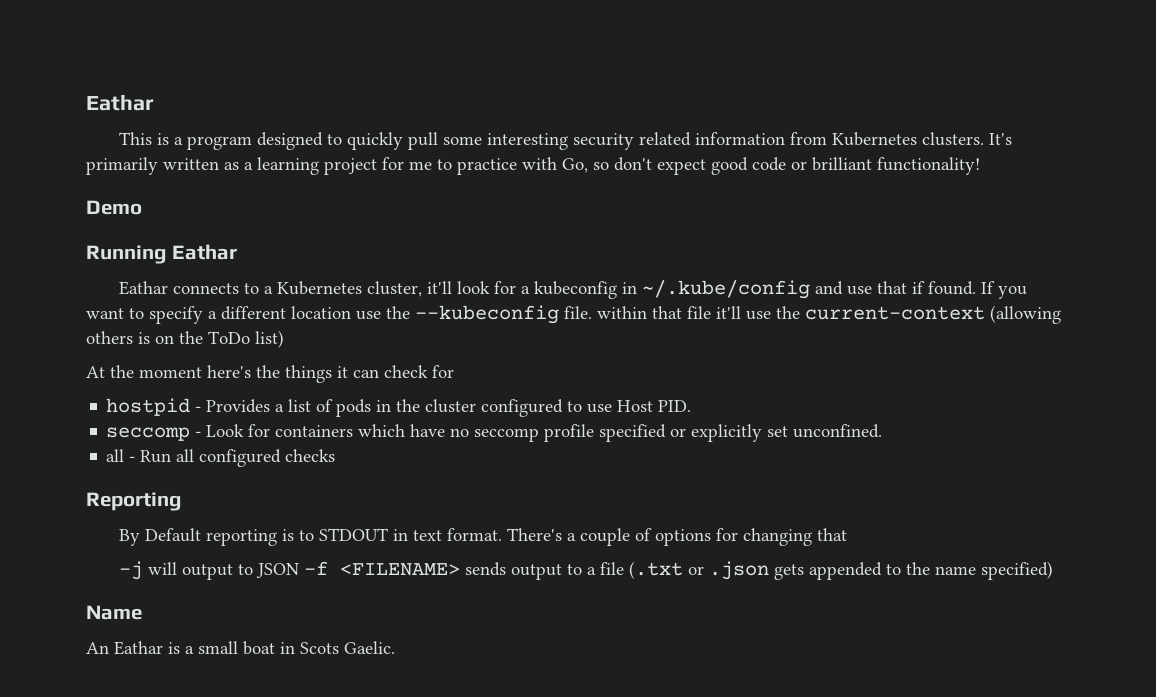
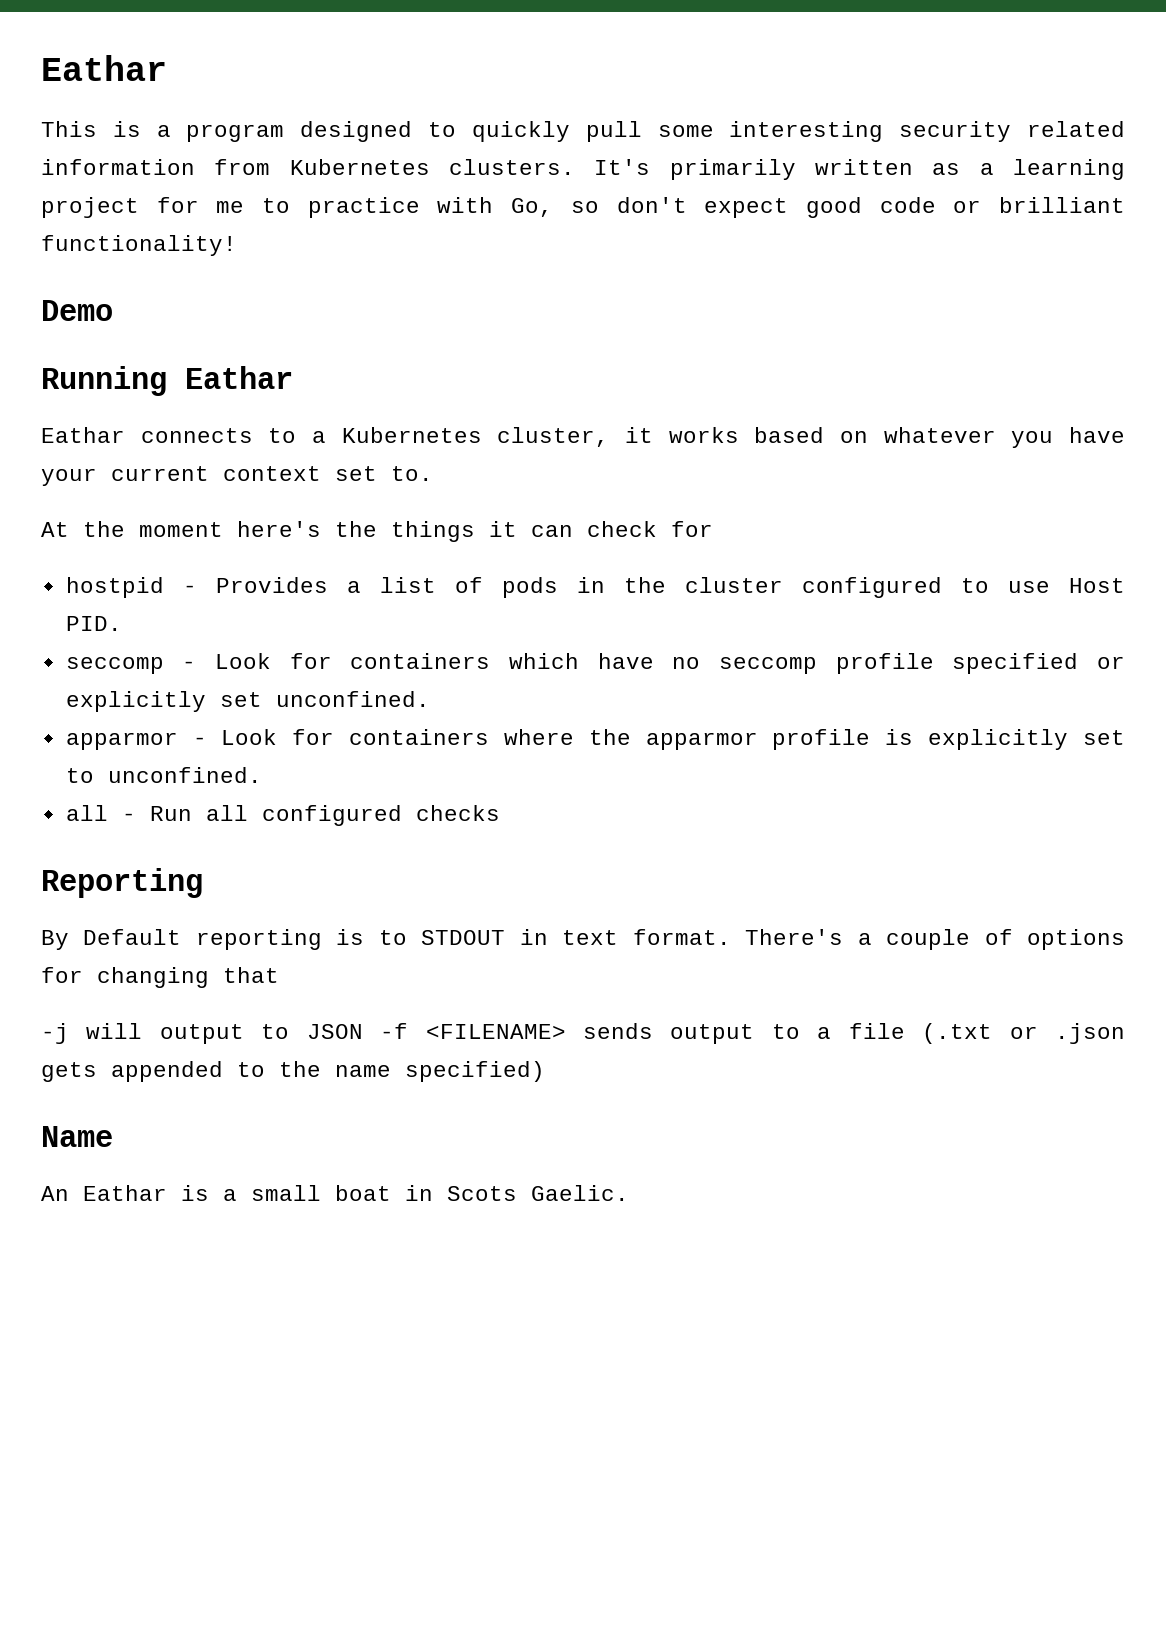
- Eathar connects to a Kubernetes cluster, it'll look for a kubeconfig in ~/.kube/config and use that if found. If you want to specify a different location use the --kubeconfig file. within that file it'll use the current-context (allowing others is on the ToDo list)
+ Eathar connects to a Kubernetes cluster, it works based on whatever you have your current context set to.
+ apparmor - Look for containers where the apparmor profile is explicitly set to unconfined.

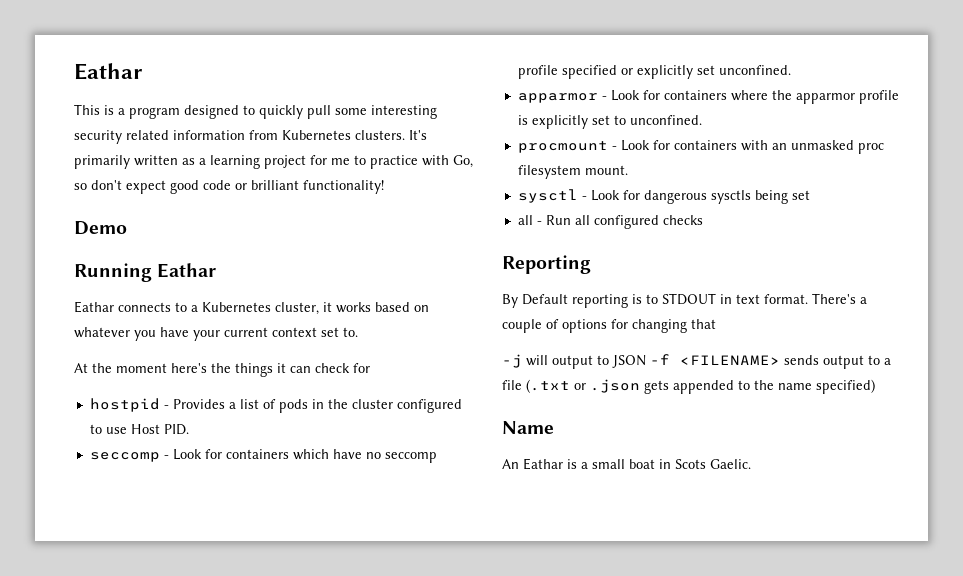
+ procmount - Look for containers with an unmasked proc filesystem mount.
+ sysctl - Look for dangerous sysctls being set

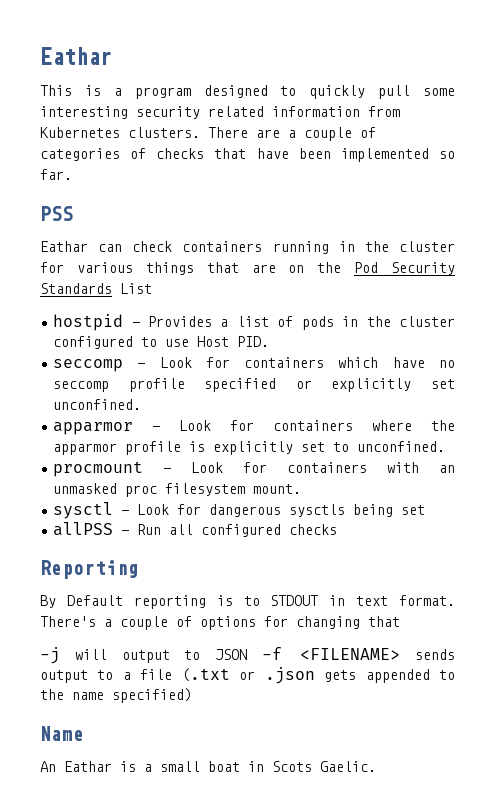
- It's primarily written as a learning project for me to practice with Go, so don't expect good code or brilliant functionality!
- Demo
- Running Eathar
- Eathar connects to a Kubernetes cluster, it works based on whatever you have your current context set to.
- At the moment here's the things it can check for
+ There are a couple of categories of checks that have been implemented so far.
+ PSS
+ Eathar can check containers running in the cluster for various things that are on the Pod Security Standards List
- all - Run all configured checks
+ allPSS - Run all configured checks

